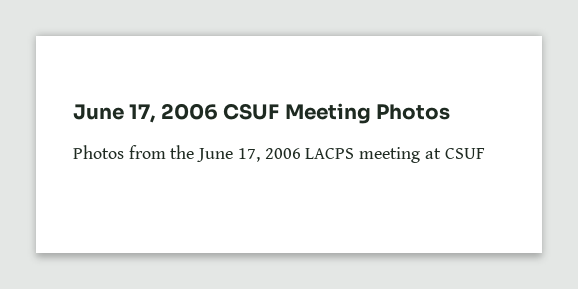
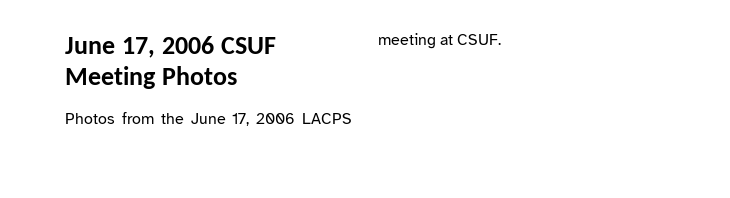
- Photos from the June 17, 2006 LACPS meeting at CSUF
+ Photos from the June 17, 2006 LACPS meeting at CSUF.

